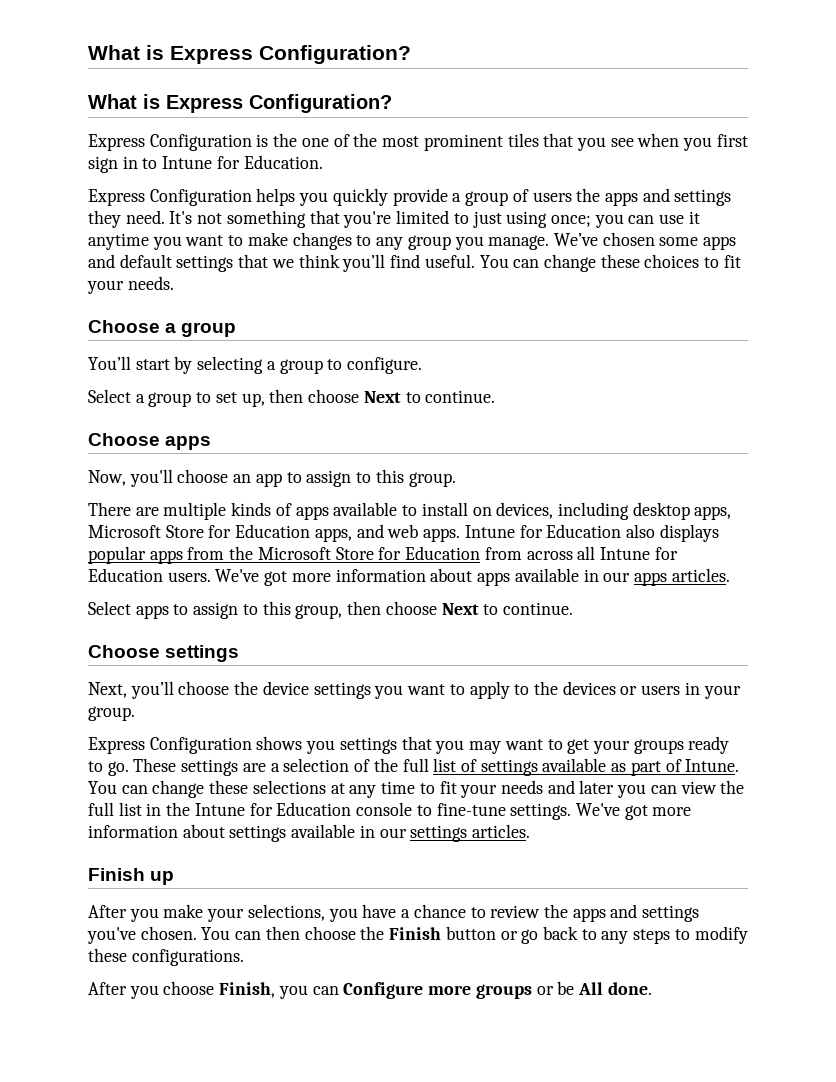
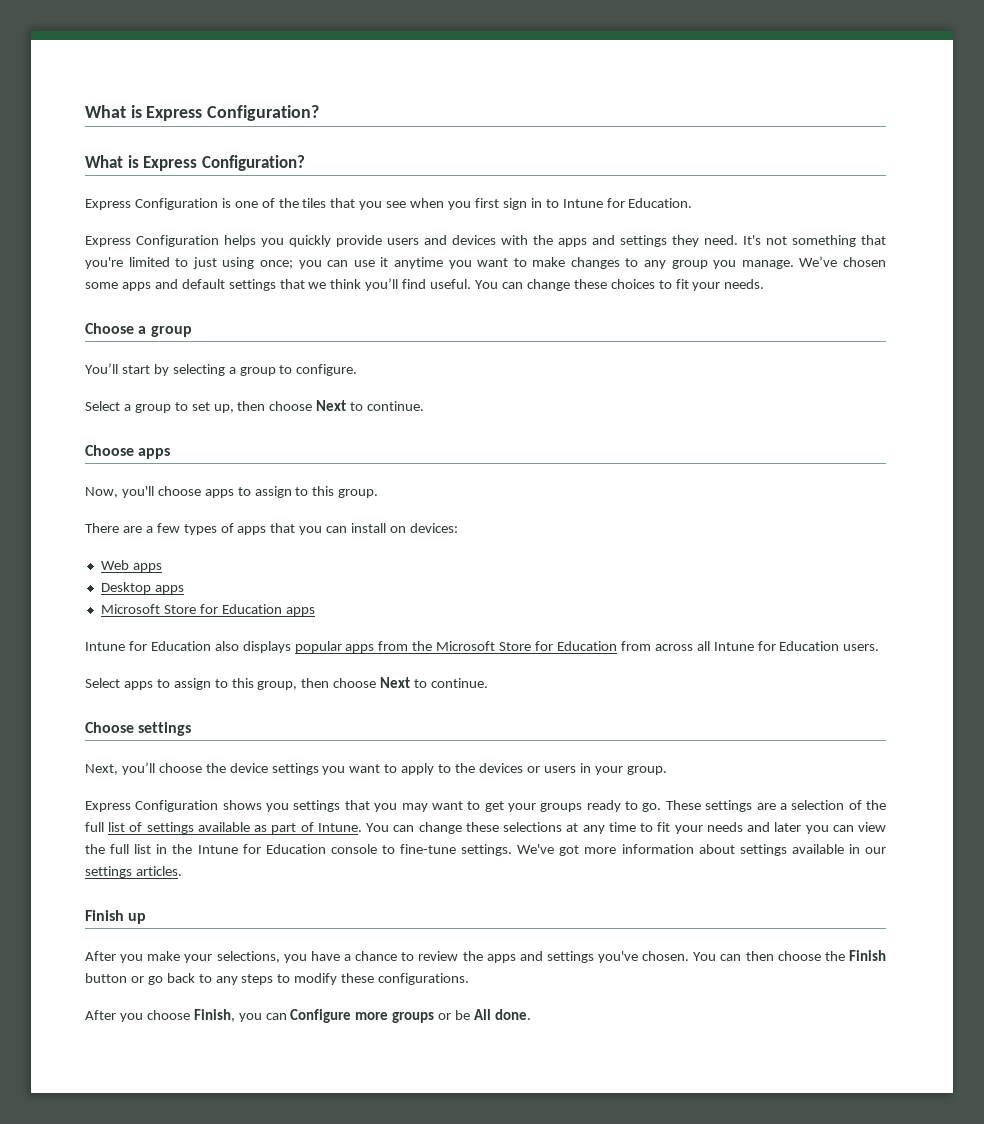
- Express Configuration is the one of the most prominent tiles that you see when you first sign in to Intune for Education.
+ Express Configuration is one of the tiles that you see when you first sign in to Intune for Education.
- Express Configuration helps you quickly provide a group of users the apps and settings they need.
+ Express Configuration helps you quickly provide users and devices with the apps and settings they need.
- Now, you'll choose an app to assign to this group.
+ Now, you'll choose apps to assign to this group.
- There are multiple kinds of apps available to install on devices, including desktop apps, Microsoft Store for Education apps, and web apps. Intune for Education also displays popular apps from the Microsoft Store for Education from across all Intune for Education users. We've got more information about apps available in our apps articles.
+ There are a few types of apps that you can install on devices:
+ Web apps
+ Desktop apps
+ Microsoft Store for Education apps
+ Intune for Education also displays popular apps from the Microsoft Store for Education from across all Intune for Education users.

